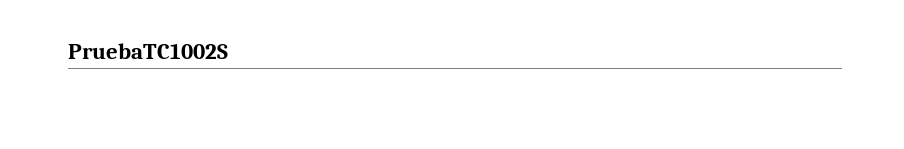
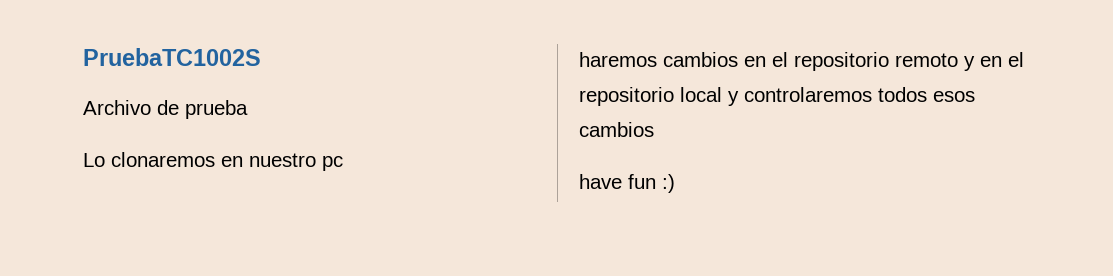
+ Archivo de prueba
+ Lo clonaremos en nuestro pc
+ haremos cambios en el repositorio remoto y en el repositorio local y controlaremos todos esos cambios
+ have fun :)

